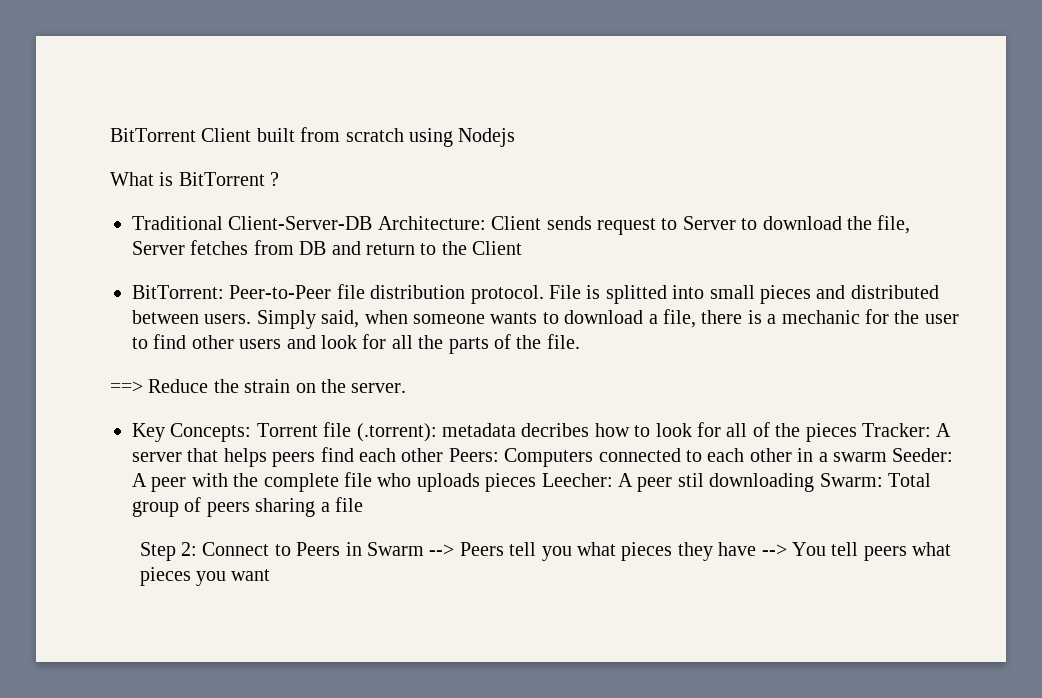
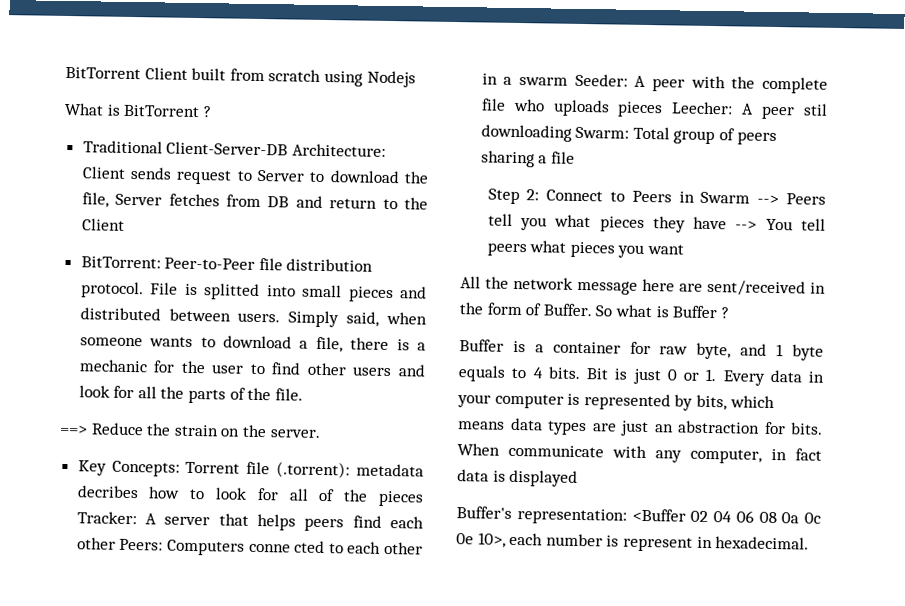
- Key Concepts: Torrent file (.torrent): metadata decribes how to look for all of the pieces Tracker: A server that helps peers find each other Peers: Computers connected to each other in a swarm Seeder: A peer with the complete file who uploads pieces Leecher: A peer stil downloading Swarm: Total group of peers sharing a file
+ Key Concepts: Torrent file (.torrent): metadata decribes how to look for all of the pieces Tracker: A server that helps peers find each other Peers: Computers conne cted to each other in a swarm Seeder: A peer with the complete file who uploads pieces Leecher: A peer stil downloading Swarm: Total group of peers sharing a file
+ All the network message here are sent/received in the form of Buffer. So what is Buffer ?
+ Buffer is a container for raw byte, and 1 byte equals to 4 bits. Bit is just 0 or 1. Every data in your computer is represented by bits, which means data types are just an abstraction for bits. When communicate with any computer, in fact data is displayed
+ Buffer's representation: <Buffer 02 04 06 08 0a 0c 0e 10>, each number is represent in hexadecimal.

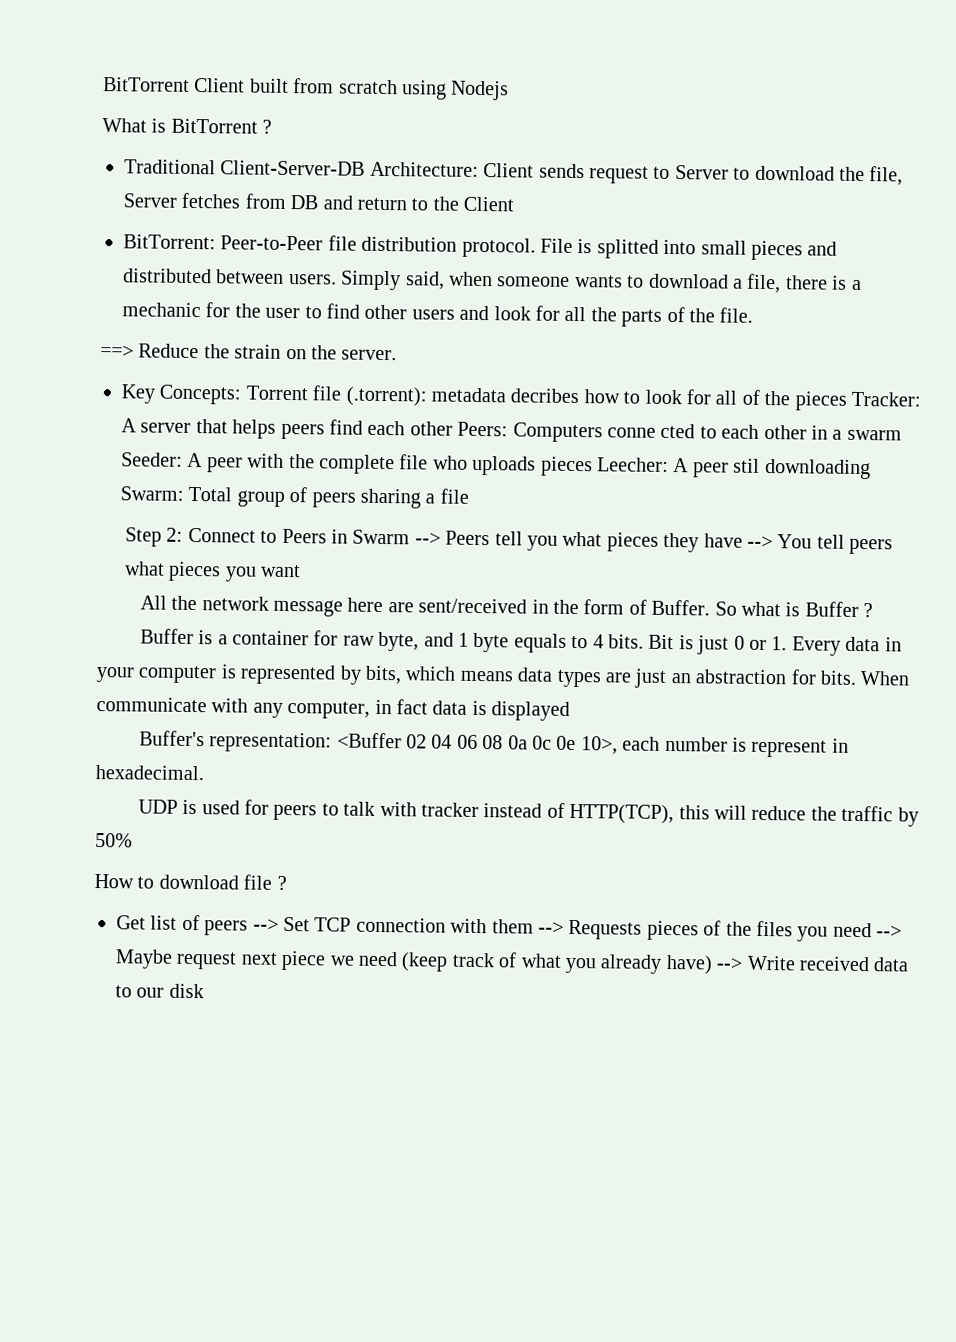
+ UDP is used for peers to talk with tracker instead of HTTP(TCP), this will reduce the traffic by 50%
+ How to download file ?
+ Get list of peers --> Set TCP connection with them --> Requests pieces of the files you need --> Maybe request next piece we need (keep track of what you already have) --> Write received data to our disk

